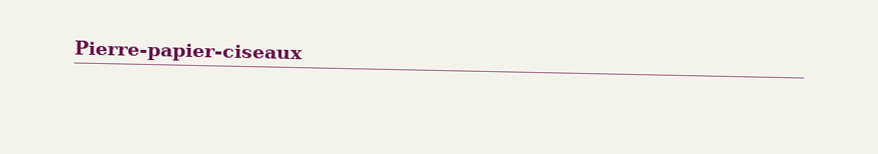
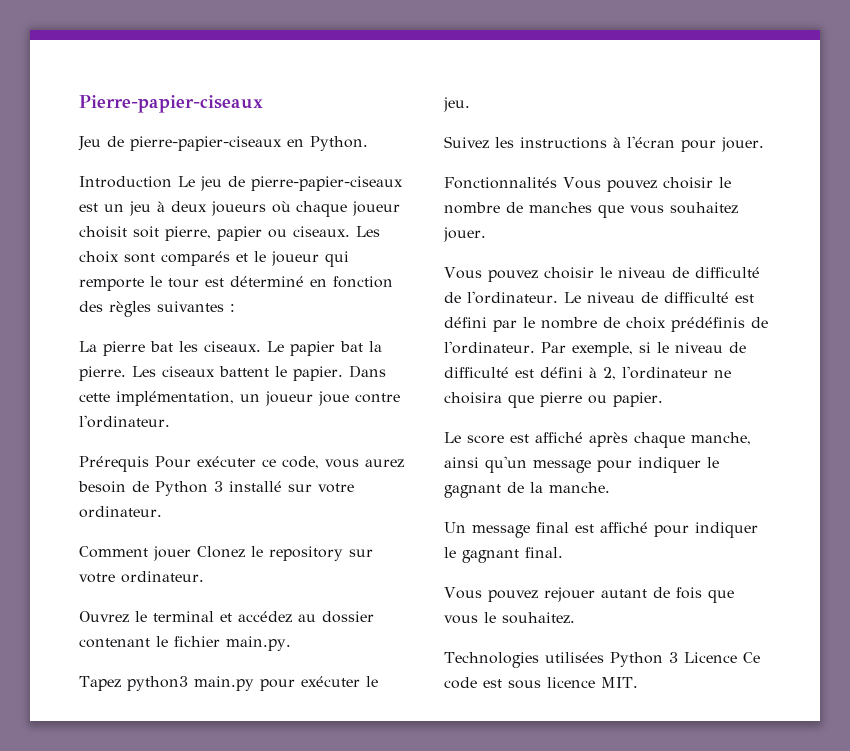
+ Jeu de pierre-papier-ciseaux en Python.
+ Introduction Le jeu de pierre-papier-ciseaux est un jeu à deux joueurs où chaque joueur choisit soit pierre, papier ou ciseaux. Les choix sont comparés et le joueur qui remporte le tour est déterminé en fonction des règles suivantes :
+ La pierre bat les ciseaux. Le papier bat la pierre. Les ciseaux battent le papier. Dans cette implémentation, un joueur joue contre l'ordinateur.
+ Prérequis Pour exécuter ce code, vous aurez besoin de Python 3 installé sur votre ordinateur.
+ Comment jouer Clonez le repository sur votre ordinateur.
+ Ouvrez le terminal et accédez au dossier contenant le fichier main.py.
+ Tapez python3 main.py pour exécuter le jeu.
+ Suivez les instructions à l'écran pour jouer.
+ Fonctionnalités Vous pouvez choisir le nombre de manches que vous souhaitez jouer.
+ Vous pouvez choisir le niveau de difficulté de l'ordinateur. Le niveau de difficulté est défini par le nombre de choix prédéfinis de l'ordinateur. Par exemple, si le niveau de difficulté est défini à 2, l'ordinateur ne choisira que pierre ou papier.
+ Le score est affiché après chaque manche, ainsi qu'un message pour indiquer le gagnant de la manche.
+ Un message final est affiché pour indiquer le gagnant final.
+ Vous pouvez rejouer autant de fois que vous le souhaitez.
+ Technologies utilisées Python 3 Licence Ce code est sous licence MIT.

